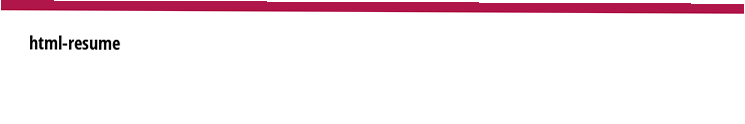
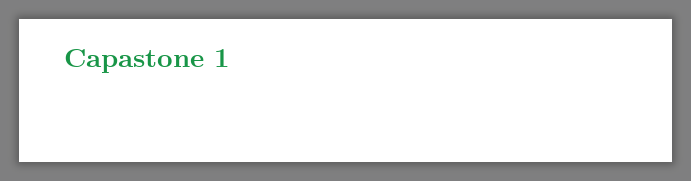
- html-resume
+ Capastone 1

